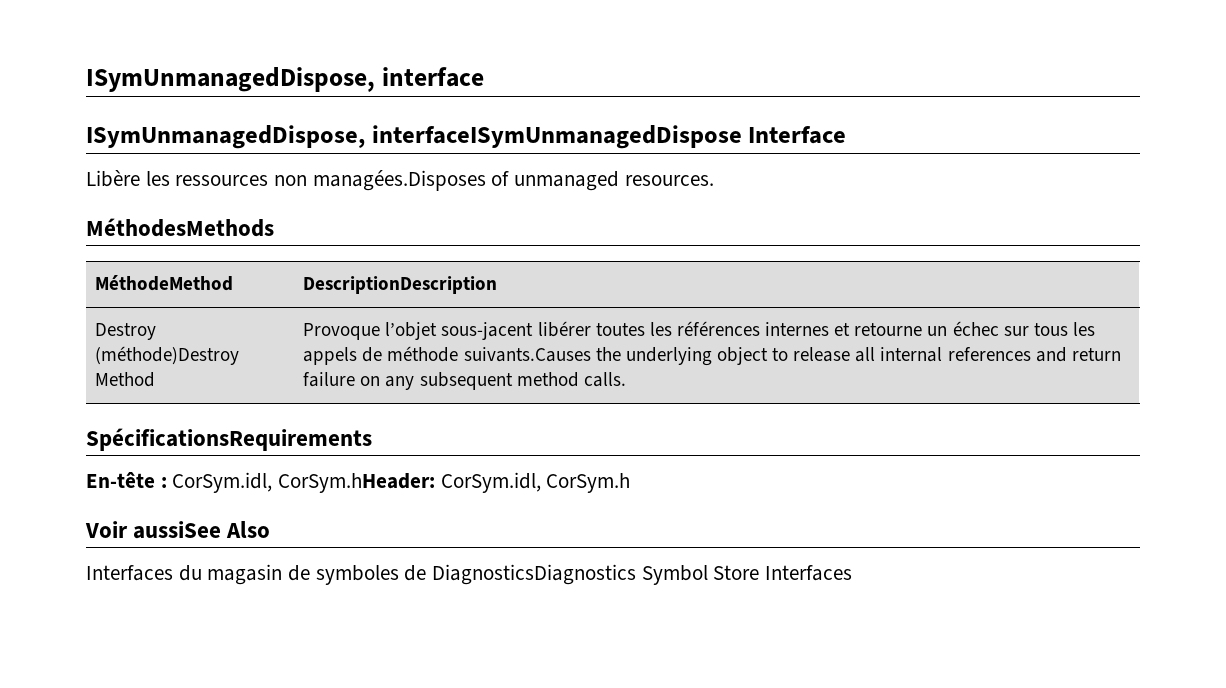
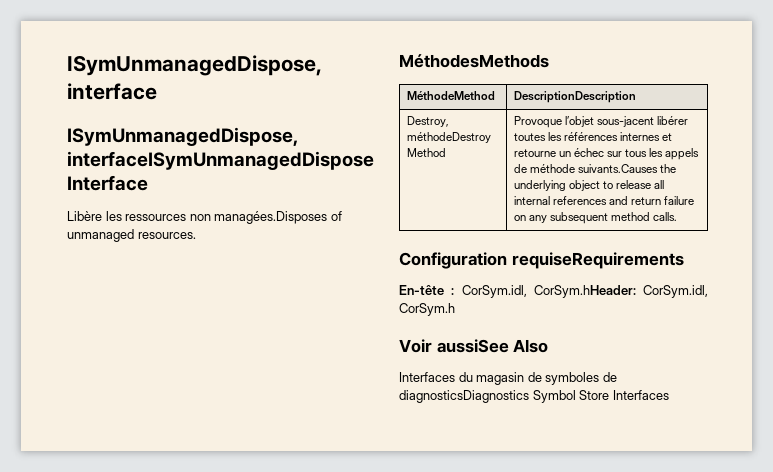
- Destroy (méthode)Destroy Method | Provoque l’objet sous-jacent libérer toutes les références internes et retourne un échec sur tous les appels de méthode suivants.Causes the underlying object to release all internal references and return failure on any subsequent method calls.
+ Destroy, méthodeDestroy Method | Provoque l’objet sous-jacent libérer toutes les références internes et retourne un échec sur tous les appels de méthode suivants.Causes the underlying object to release all internal references and return failure on any subsequent method calls.
- SpécificationsRequirements
+ Configuration requiseRequirements
- Interfaces du magasin de symboles de DiagnosticsDiagnostics Symbol Store Interfaces
+ Interfaces du magasin de symboles de diagnosticsDiagnostics Symbol Store Interfaces

